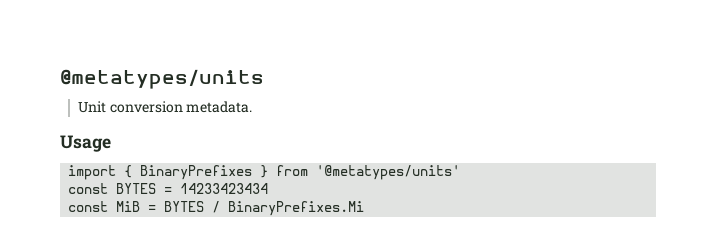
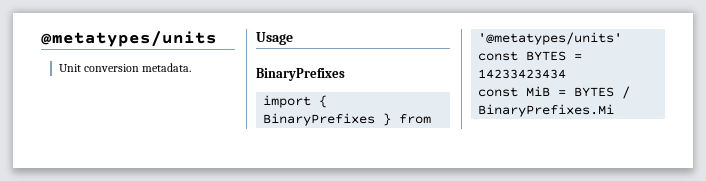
  Usage
+ BinaryPrefixes

